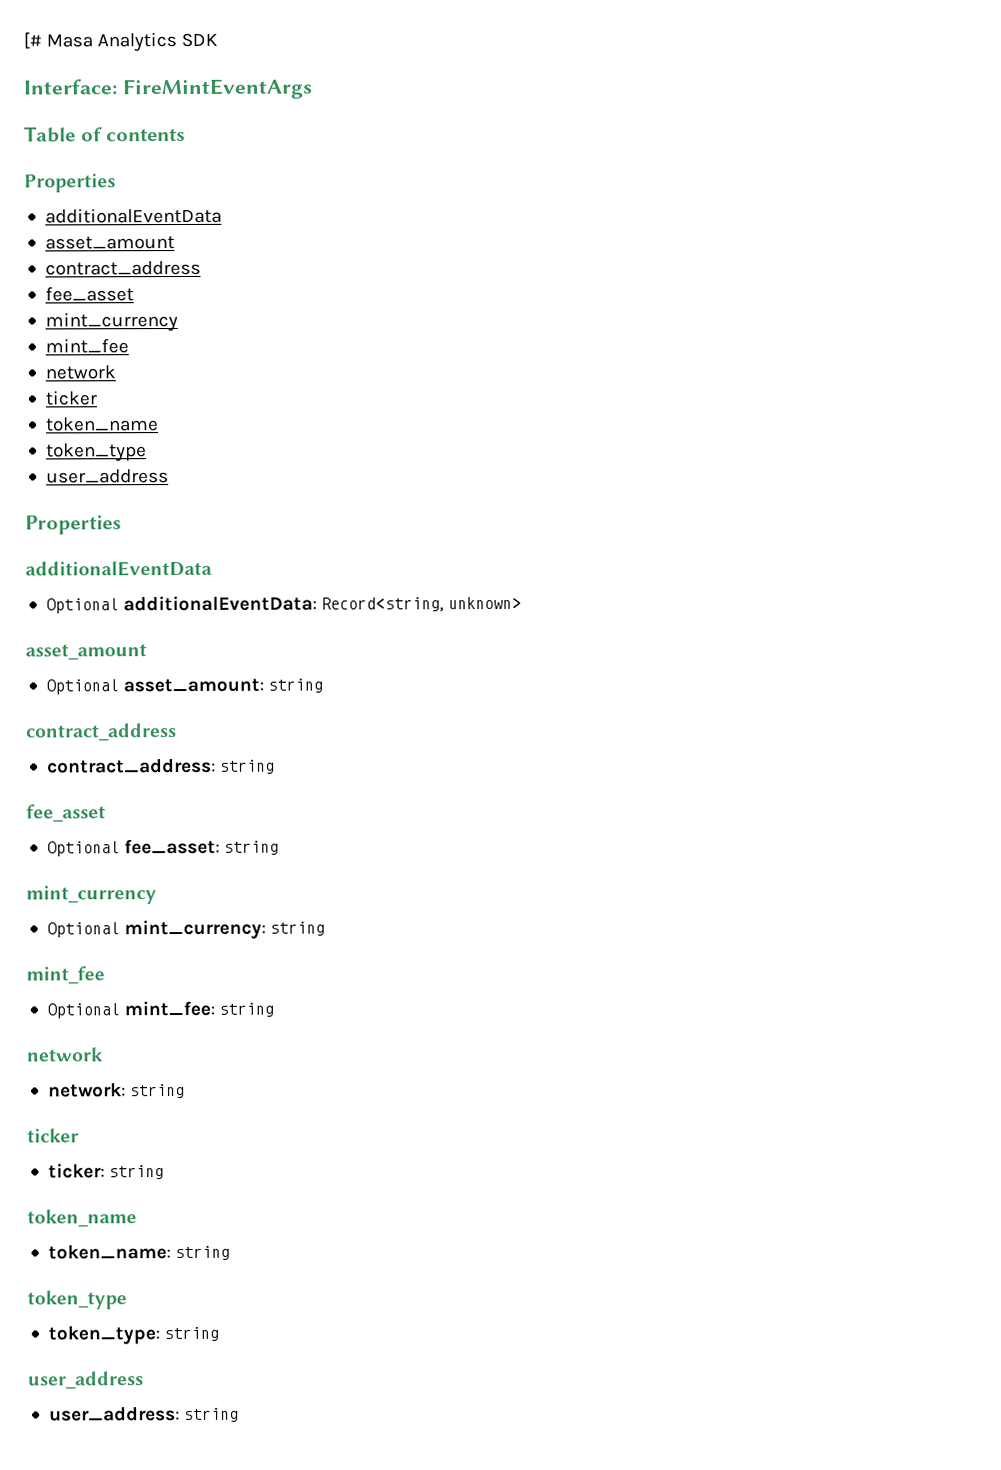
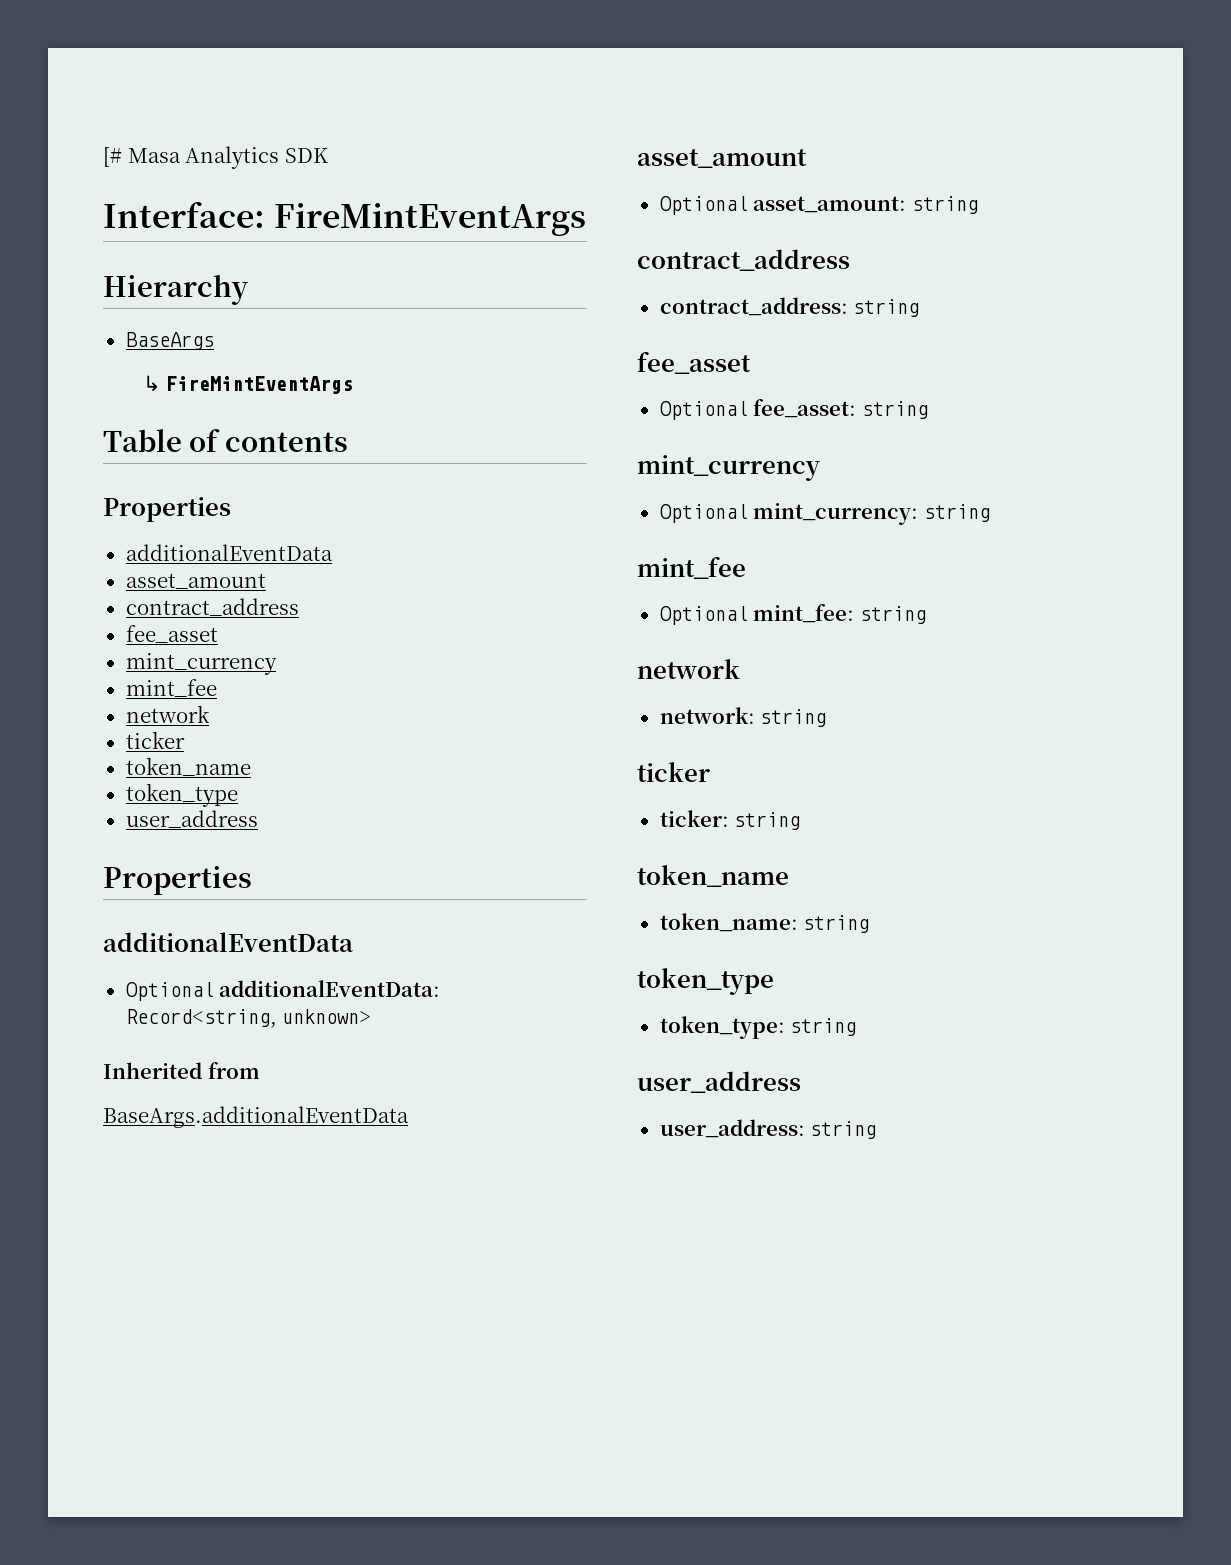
+ Hierarchy
+ BaseArgs
+ ↳ FireMintEventArgs
+ Inherited from
+ BaseArgs.additionalEventData

